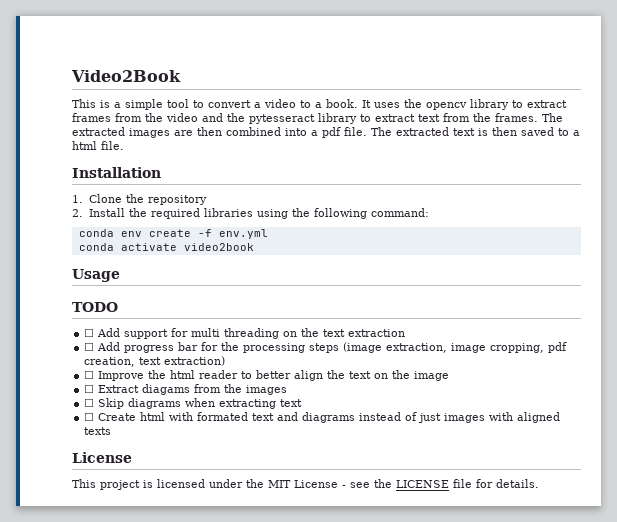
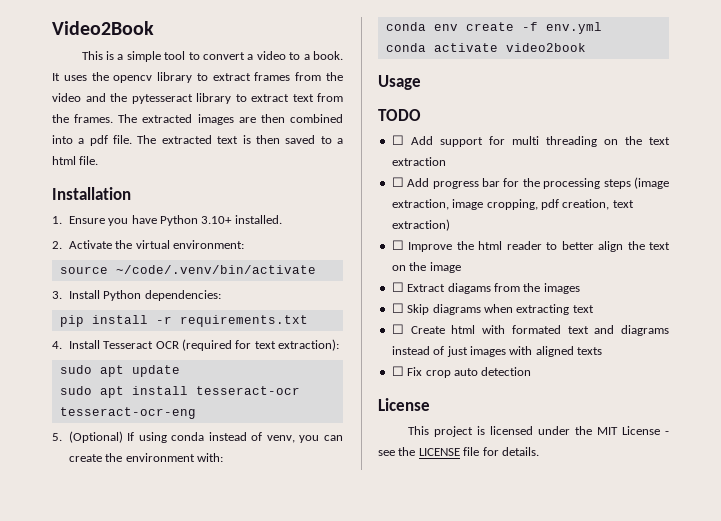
- 1. Clone the repository
- 2. Install the required libraries using the following command:
+ 1. Ensure you have Python 3.10+ installed.
+ 2. Activate the virtual environment:
+ source ~/code/.venv/bin/activate
+ 3. Install Python dependencies:
+ pip install -r requirements.txt
+ 4. Install Tesseract OCR (required for text extraction):
+ sudo apt update
+ sudo apt install tesseract-ocr tesseract-ocr-eng
+ 5. (Optional) If using conda instead of venv, you can create the environment with:
+ ☐ Fix crop auto detection

